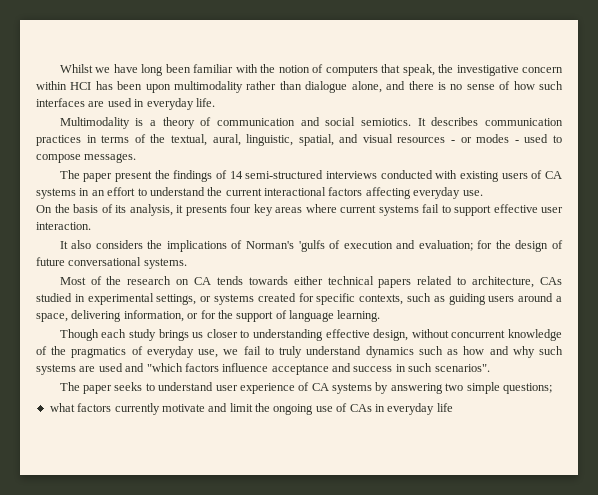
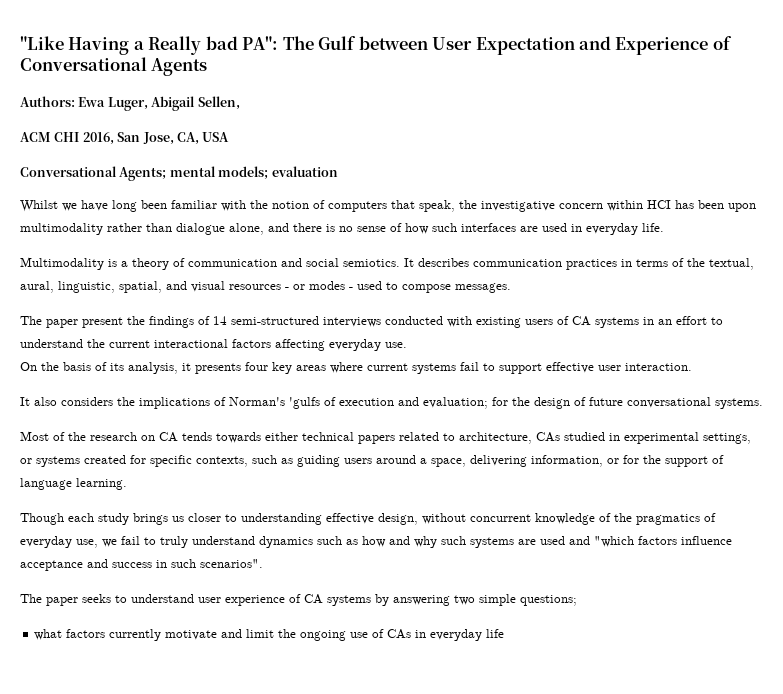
+ "Like Having a Really bad PA": The Gulf between User Expectation and Experience of Conversational Agents
+ Authors: Ewa Luger, Abigail Sellen,
+ ACM CHI 2016, San Jose, CA, USA
+ Conversational Agents; mental models; evaluation

